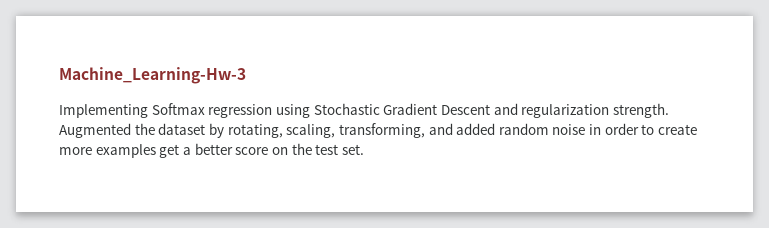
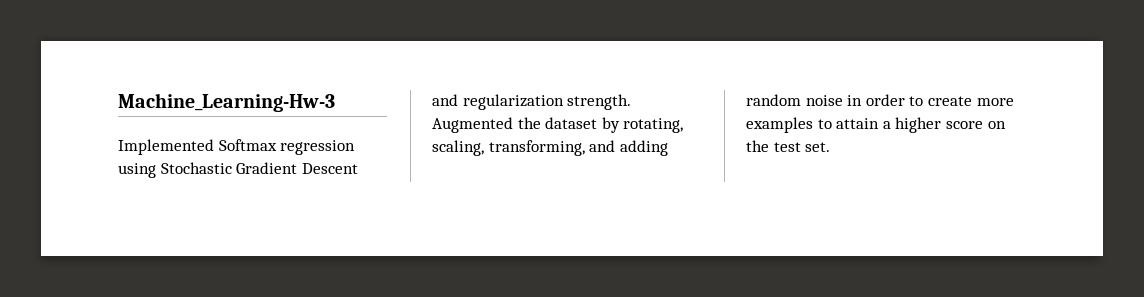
- Implementing Softmax regression using Stochastic Gradient Descent and regularization strength.
+ Implemented Softmax regression using Stochastic Gradient Descent and regularization strength.
- Augmented the dataset by rotating, scaling, transforming, and added random noise in order to create more examples get a better score on the test set.
+ Augmented the dataset by rotating, scaling, transforming, and adding random noise in order to create more examples to attain a higher score on the test set.

